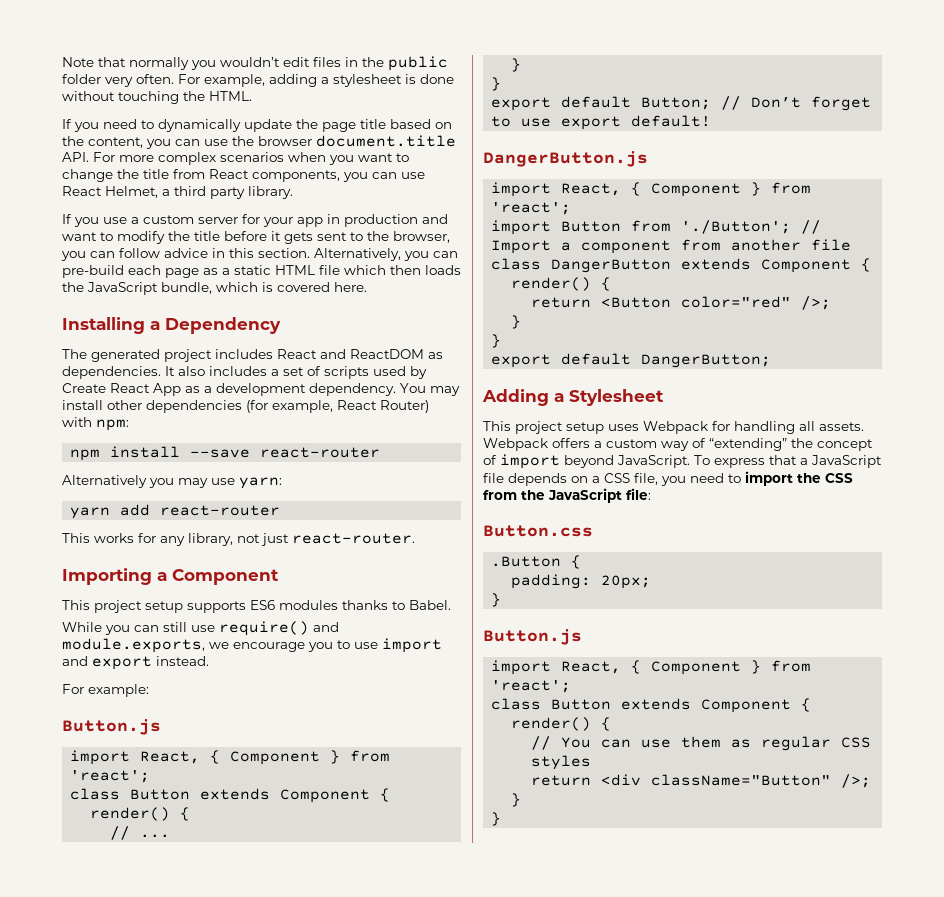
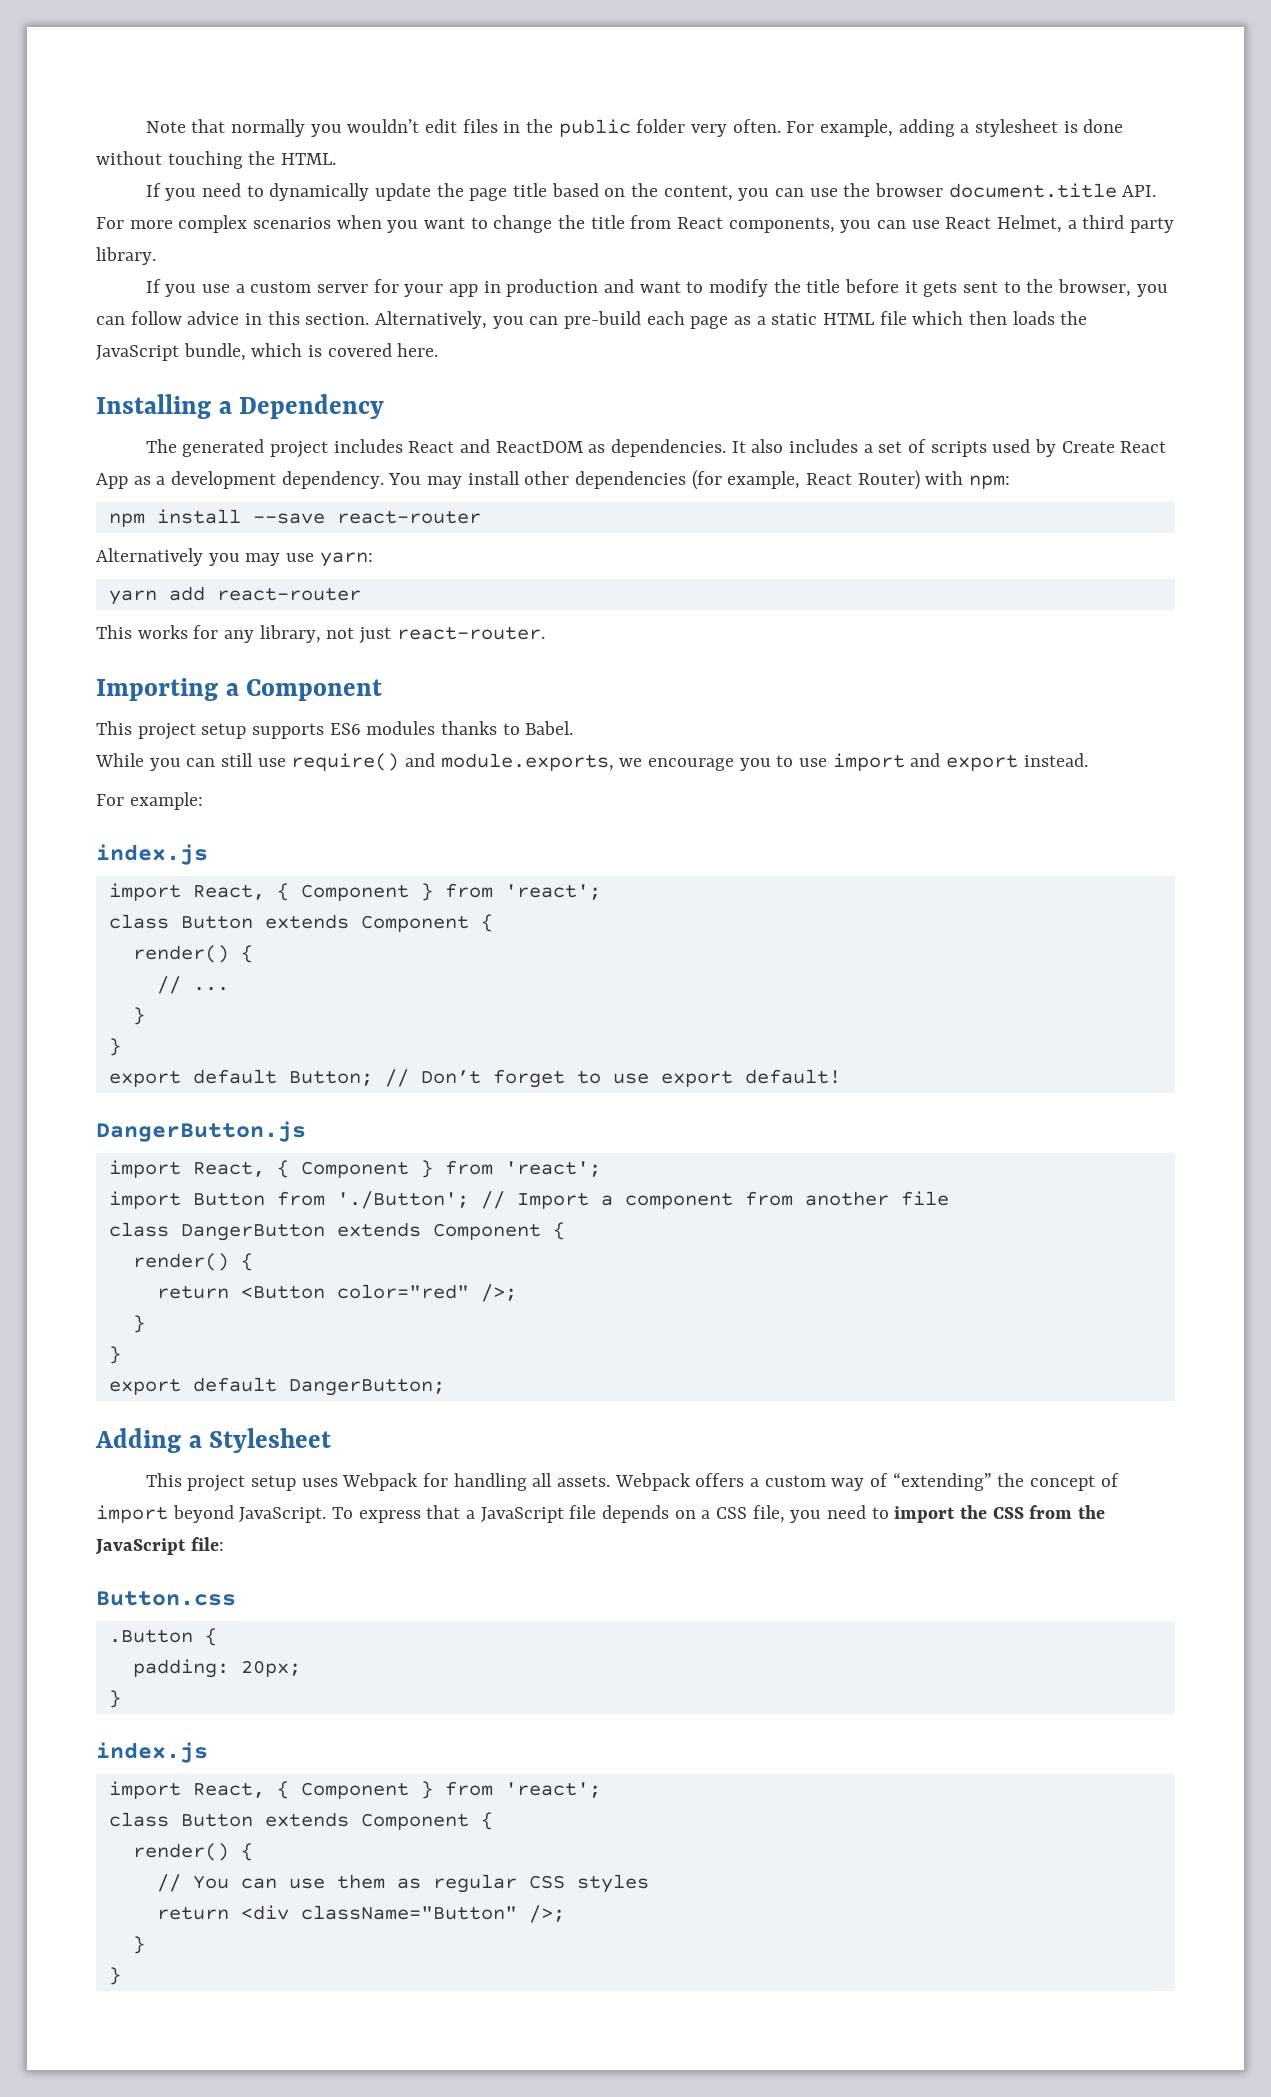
  For example:
- Button.js
+ index.js
  padding: 20px;
  }
- Button.js
+ index.js

